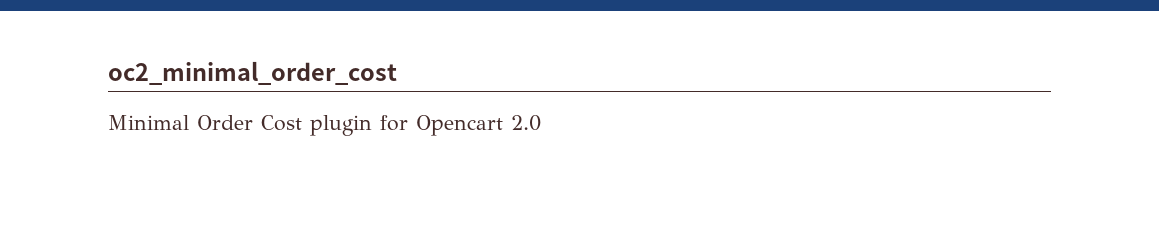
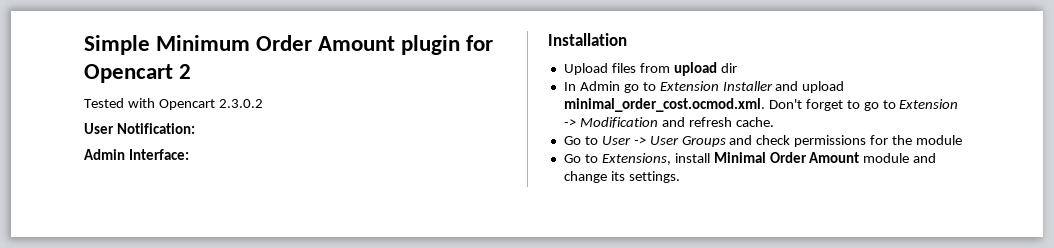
- oc2_minimal_order_cost
- Minimal Order Cost plugin for Opencart 2.0
+ Simple Minimum Order Amount plugin for Opencart 2
+ Tested with Opencart 2.3.0.2
+ User Notification:
+ Admin Interface:
+ Installation
+ Upload files from upload dir
+ In Admin go to Extension Installer and upload minimal_order_cost.ocmod.xml. Don't forget to go to Extension -> Modification and refresh cache.
+ Go to User -> User Groups and check permissions for the module
+ Go to Extensions, install Minimal Order Amount module and change its settings.

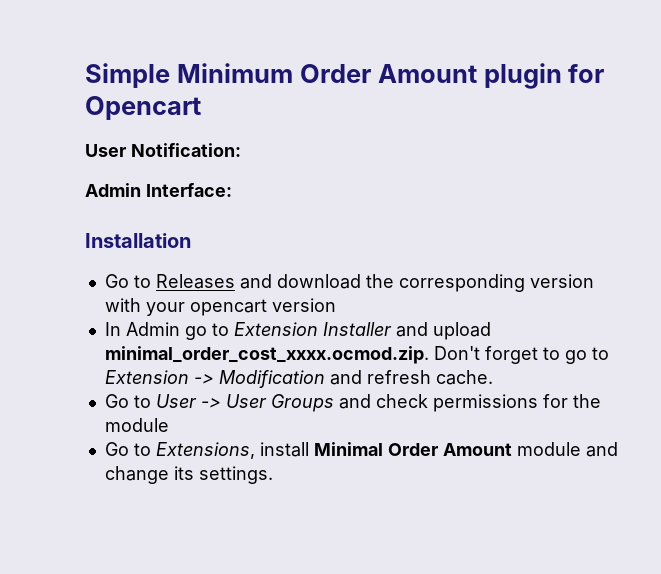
- Simple Minimum Order Amount plugin for Opencart 2
- Tested with Opencart 2.3.0.2
+ Simple Minimum Order Amount plugin for Opencart
- Upload files from upload dir
+ Go to Releases and download the corresponding version with your opencart version
- In Admin go to Extension Installer and upload minimal_order_cost.ocmod.xml. Don't forget to go to Extension -> Modification and refresh cache.
+ In Admin go to Extension Installer and upload minimal_order_cost_xxxx.ocmod.zip. Don't forget to go to Extension -> Modification and refresh cache.

